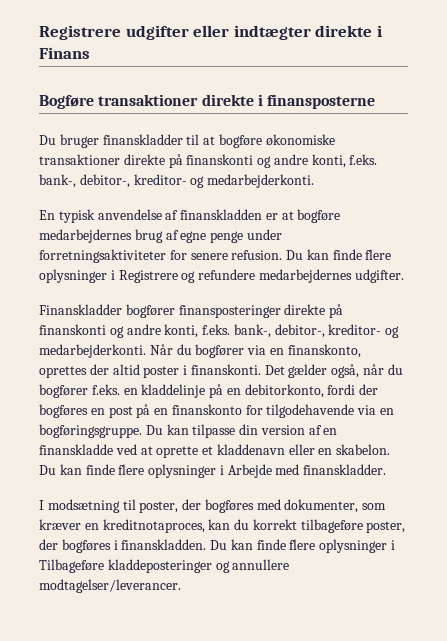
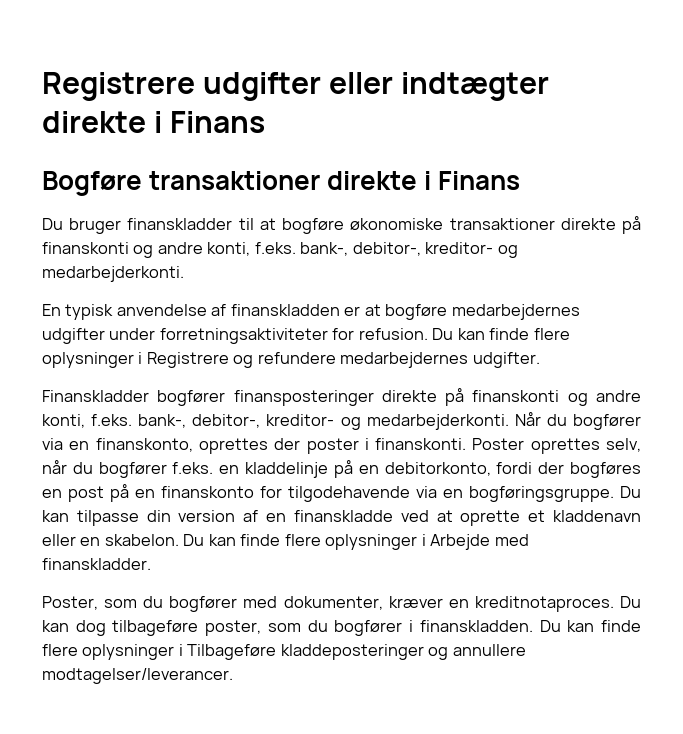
- Bogføre transaktioner direkte i finansposterne
+ Bogføre transaktioner direkte i Finans
- En typisk anvendelse af finanskladden er at bogføre medarbejdernes brug af egne penge under forretningsaktiviteter for senere refusion.
+ En typisk anvendelse af finanskladden er at bogføre medarbejdernes udgifter under forretningsaktiviteter for refusion.
- Når du bogfører via en finanskonto, oprettes der altid poster i finanskonti.
+ Når du bogfører via en finanskonto, oprettes der poster i finanskonti.
- Det gælder også, når du bogfører f.eks. en kladdelinje på en debitorkonto, fordi der bogføres en post på en finanskonto for tilgodehavende via en bogføringsgruppe.
+ Poster oprettes selv, når du bogfører f.eks. en kladdelinje på en debitorkonto, fordi der bogføres en post på en finanskonto for tilgodehavende via en bogføringsgruppe.
- I modsætning til poster, der bogføres med dokumenter, som kræver en kreditnotaproces, kan du korrekt tilbageføre poster, der bogføres i finanskladden.
+ Poster, som du bogfører med dokumenter, kræver en kreditnotaproces. Du kan dog tilbageføre poster, som du bogfører i finanskladden.

